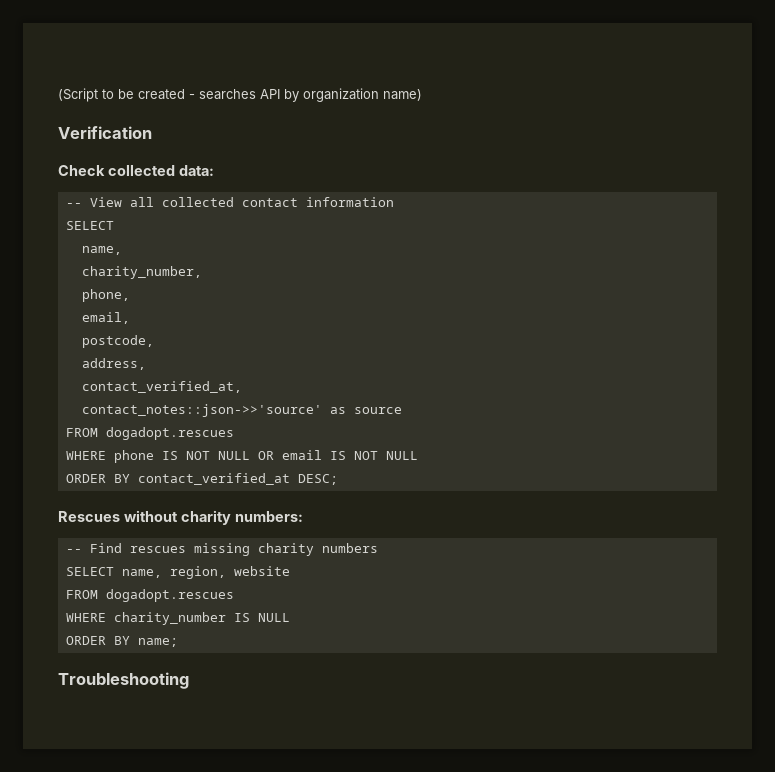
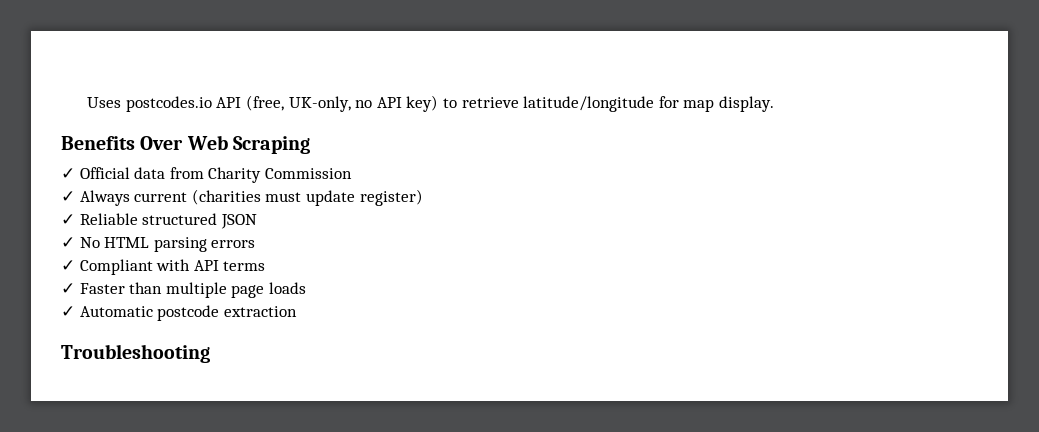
- (Script to be created - searches API by organization name)
- Verification
- Check collected data:
- -- View all collected contact information
- SELECT
- name,
- charity_number,
- phone,
- email,
- postcode,
- address,
- contact_verified_at,
- contact_notes::json->>'source' as source
- FROM dogadopt.rescues
- WHERE phone IS NOT NULL OR email IS NOT NULL
- ORDER BY contact_verified_at DESC;
- Rescues without charity numbers:
- -- Find rescues missing charity numbers
- SELECT name, region, website
- FROM dogadopt.rescues
- WHERE charity_number IS NULL
- ORDER BY name;
+ Uses postcodes.io API (free, UK-only, no API key) to retrieve latitude/longitude for map display.
+ Benefits Over Web Scraping
+ ✓ Official data from Charity Commission
+ ✓ Always current (charities must update register)
+ ✓ Reliable structured JSON
+ ✓ No HTML parsing errors
+ ✓ Compliant with API terms
+ ✓ Faster than multiple page loads
+ ✓ Automatic postcode extraction

